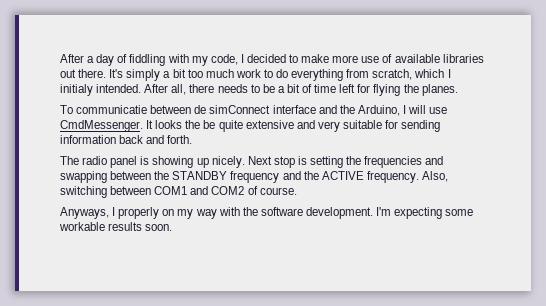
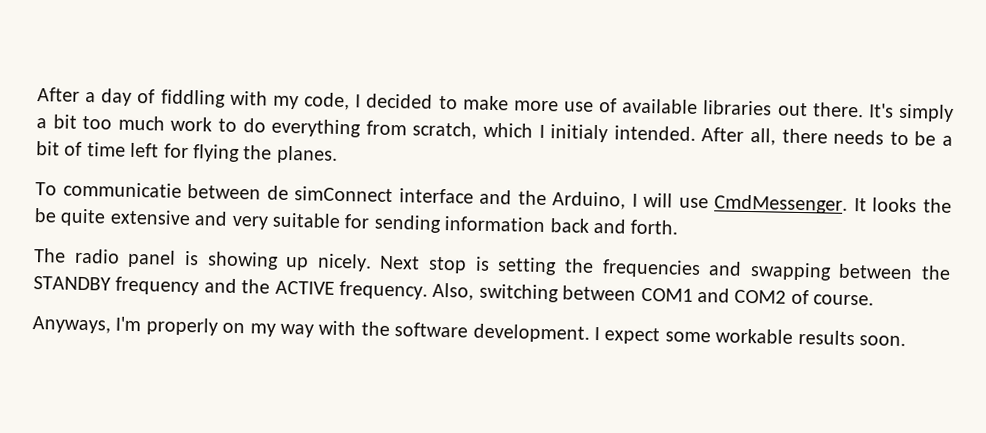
- Anyways, I properly on my way with the software development.
+ Anyways, I'm properly on my way with the software development.
- I'm expecting some workable results soon.
+ I expect some workable results soon.

